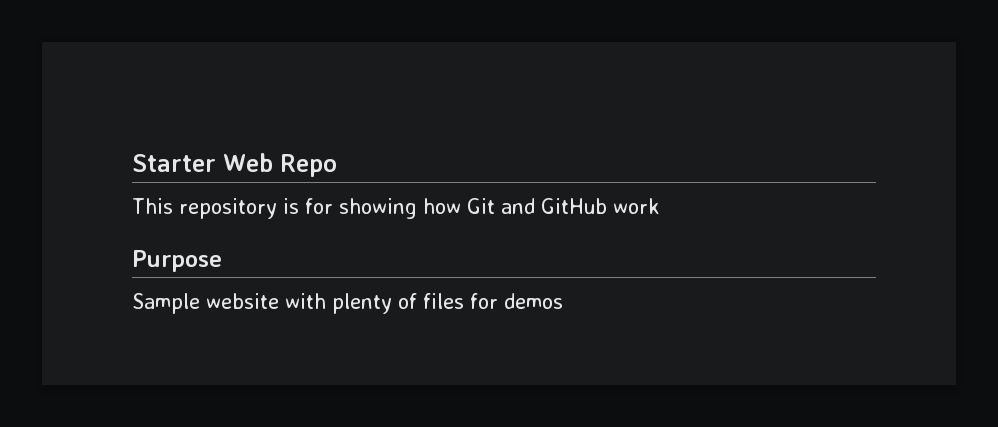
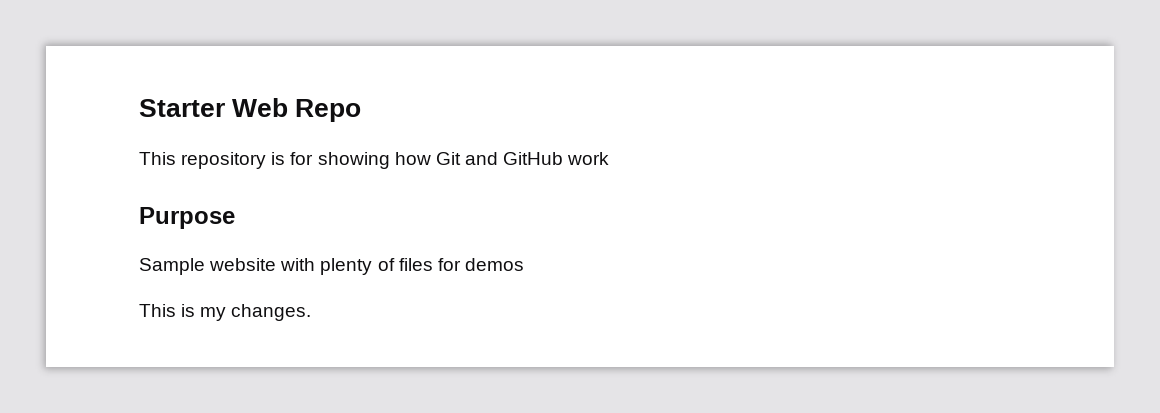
+ This is my changes.

